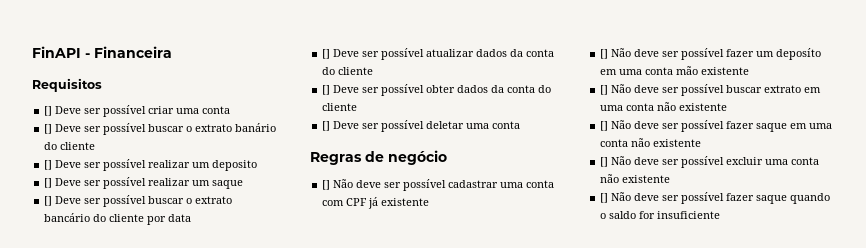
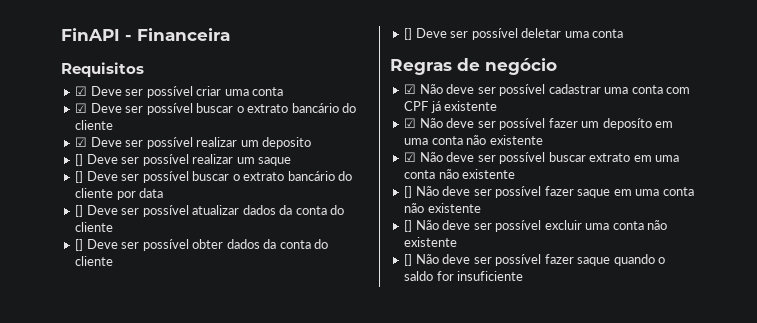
- [] Deve ser possível criar uma conta
+ ☑ Deve ser possível criar uma conta
- [] Deve ser possível buscar o extrato banário do cliente
- [] Deve ser possível realizar um deposito
+ ☑ Deve ser possível buscar o extrato bancário do cliente
+ ☑ Deve ser possível realizar um deposito
- [] Não deve ser possível cadastrar uma conta com CPF já existente
+ ☑ Não deve ser possível cadastrar uma conta com CPF já existente
- [] Não deve ser possível fazer um deposíto em uma conta mão existente
- [] Não deve ser possível buscar extrato em uma conta não existente
+ ☑ Não deve ser possível fazer um deposíto em uma conta não existente
+ ☑ Não deve ser possível buscar extrato em uma conta não existente

